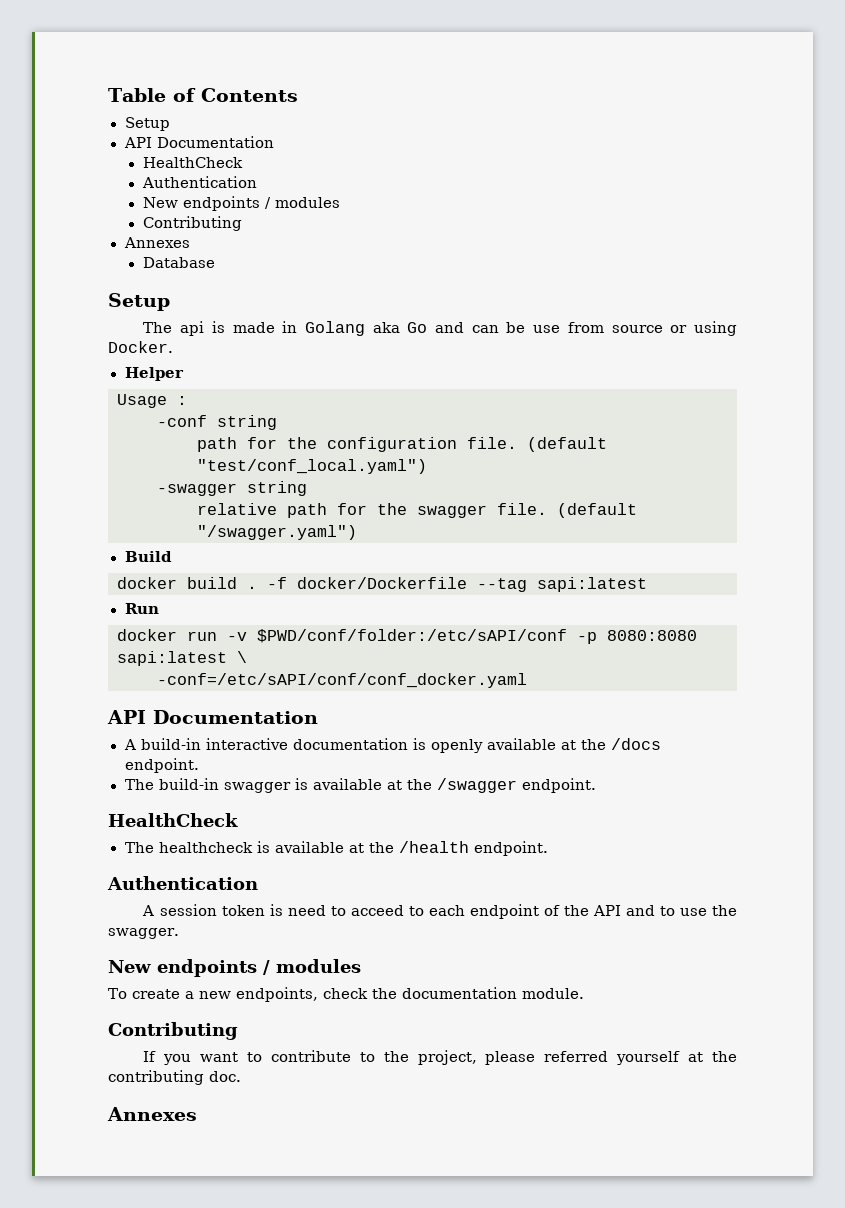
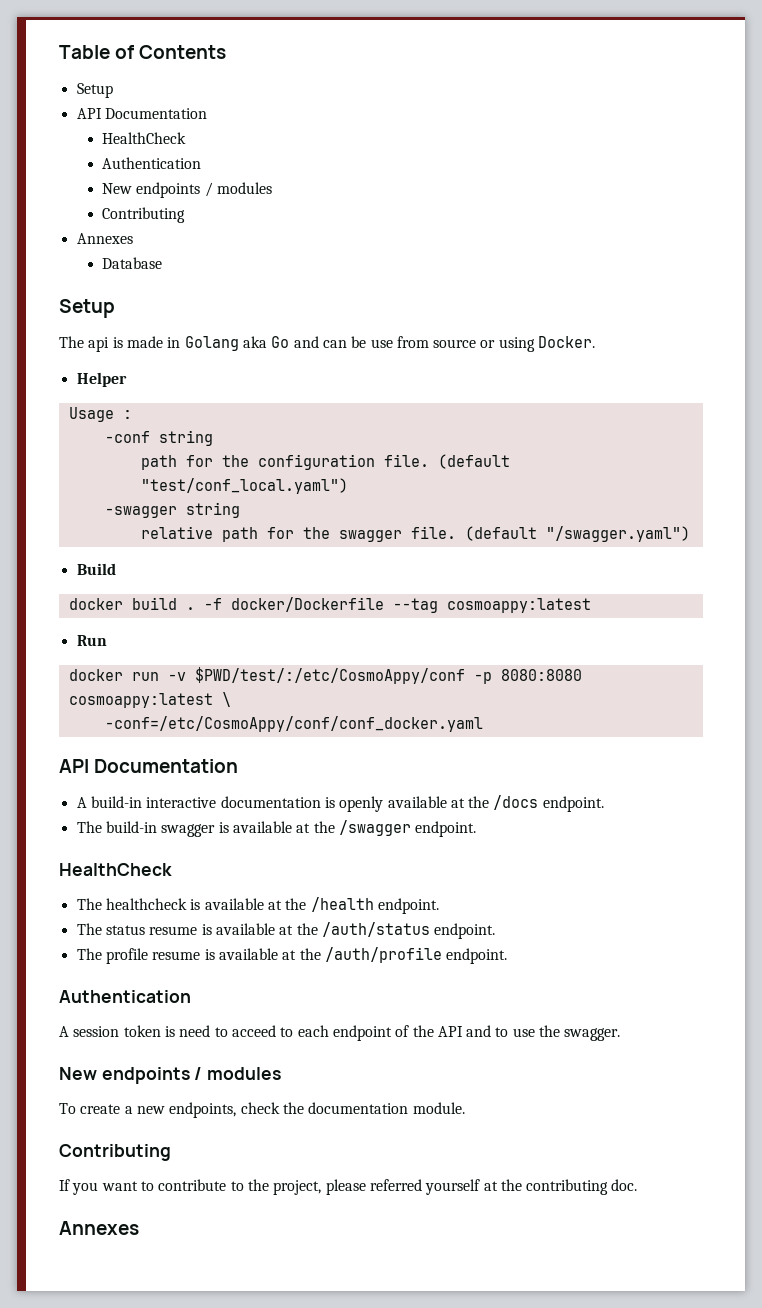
- -f docker/Dockerfile --tag sapi:latest
+ -f docker/Dockerfile --tag cosmoappy:latest
- docker run -v $PWD/conf/folder:/etc/sAPI/conf -p 8080:8080 sapi:latest \
+ docker run -v $PWD/test/:/etc/CosmoAppy/conf -p 8080:8080 cosmoappy:latest \
- -conf=/etc/sAPI/conf/conf_docker.yaml
+ -conf=/etc/CosmoAppy/conf/conf_docker.yaml
+ The status resume is available at the /auth/status endpoint.
+ The profile resume is available at the /auth/profile endpoint.

